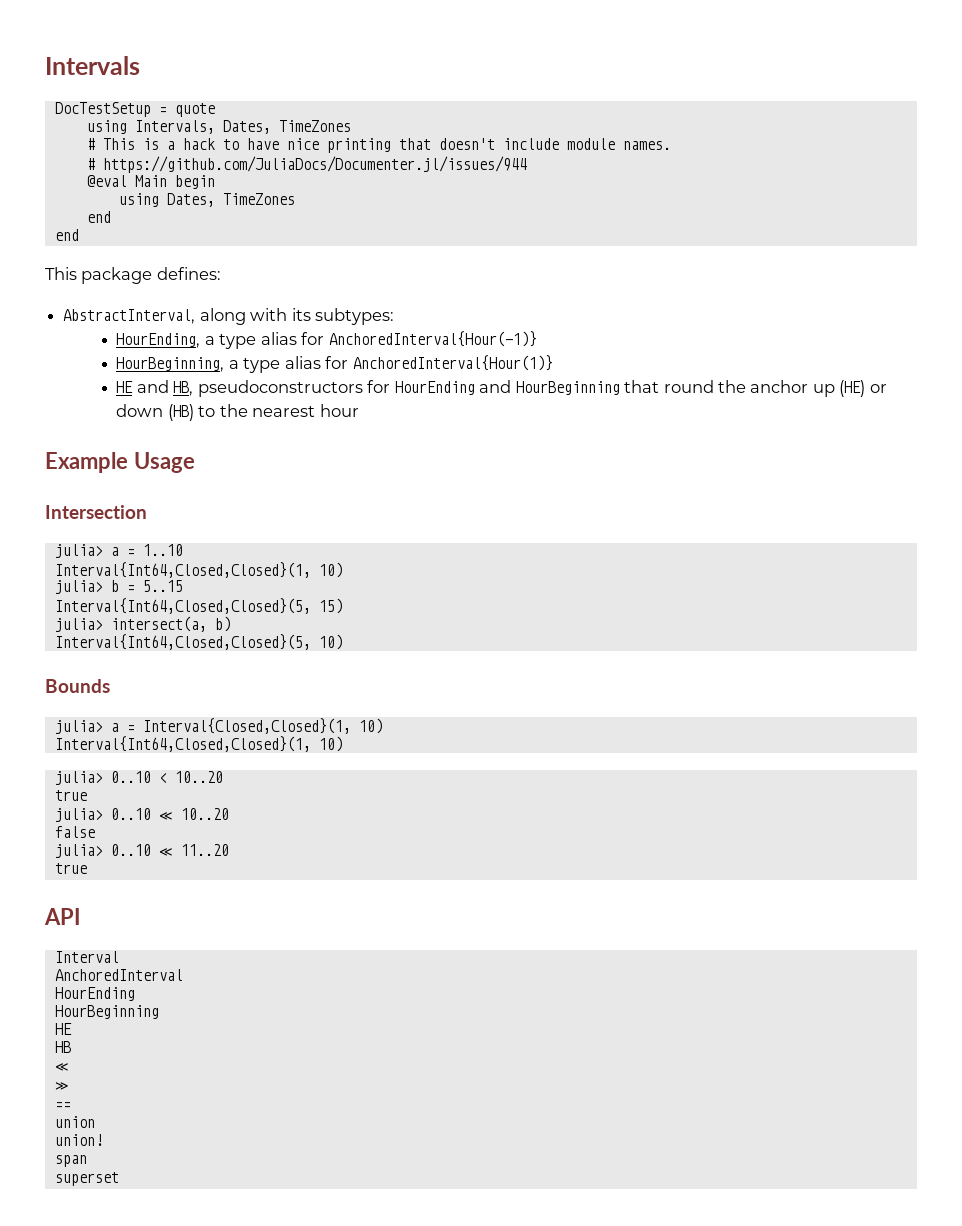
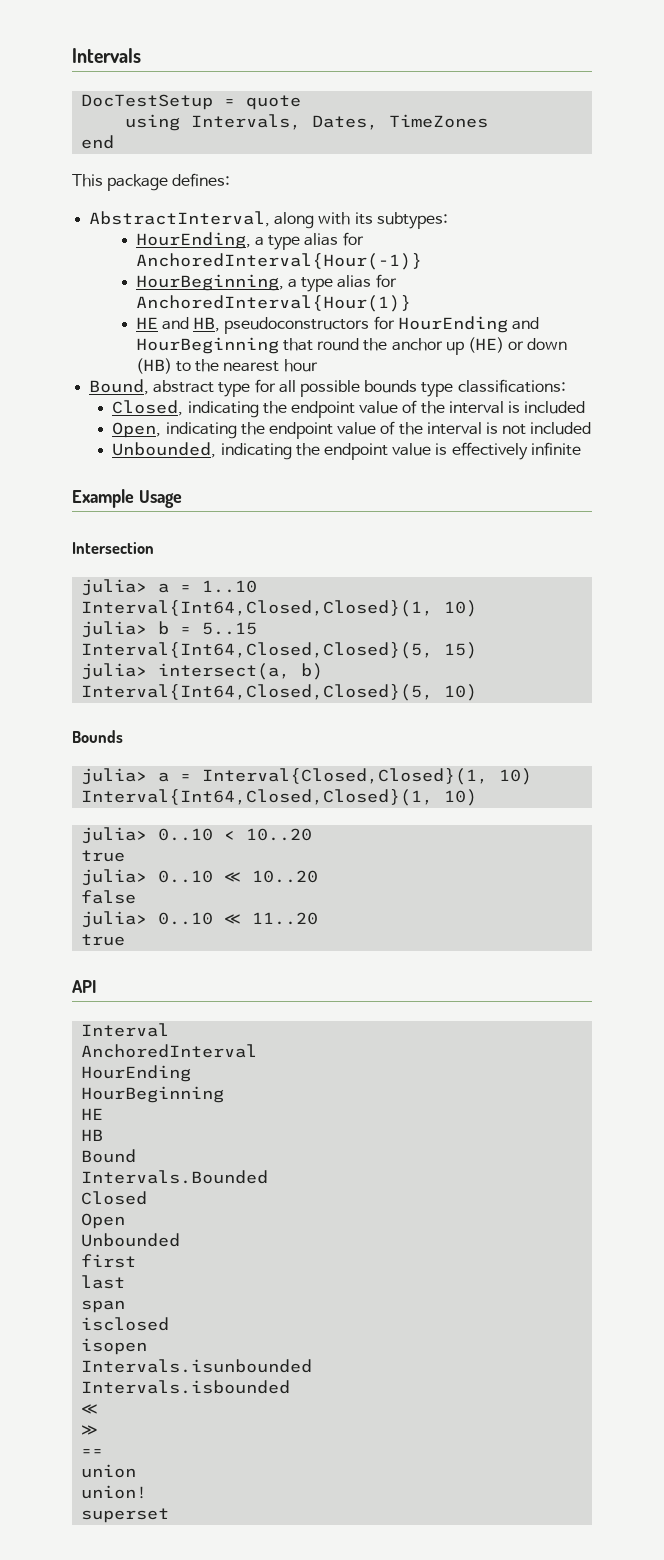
- # This is a hack to have nice printing that doesn't include module names.
- # https://github.com/JuliaDocs/Documenter.jl/issues/944
- @eval Main begin
- using Dates, TimeZones
- end
+ Bound, abstract type for all possible bounds type classifications:
+ Closed, indicating the endpoint value of the interval is included
+ Open, indicating the endpoint value of the interval is not included
+ Unbounded, indicating the endpoint value is effectively infinite
+ Bound
+ Intervals.Bounded
+ Closed
+ Open
+ Unbounded
+ first
+ last
+ span
+ isclosed
+ isopen
+ Intervals.isunbounded
+ Intervals.isbounded
- span

